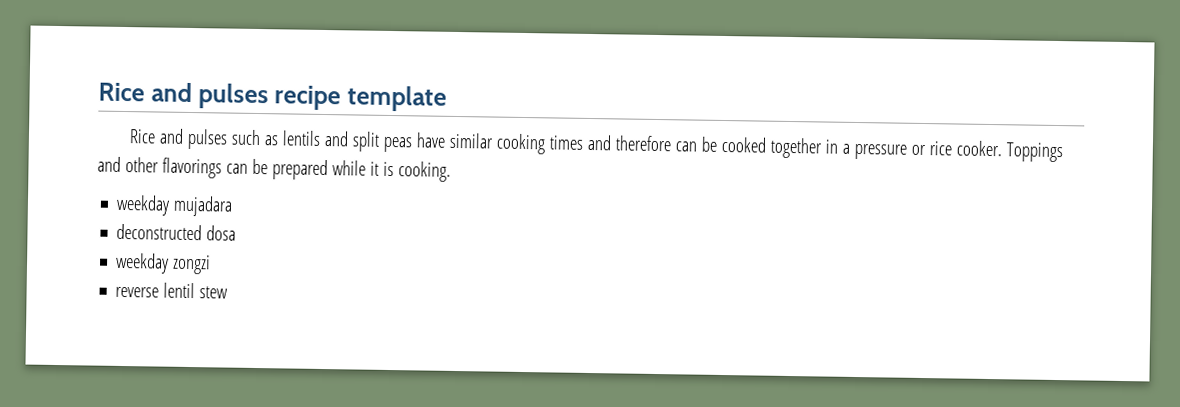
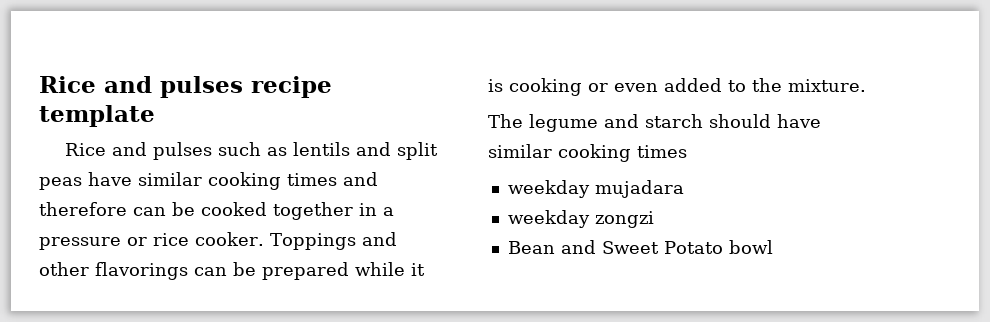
- Toppings and other flavorings can be prepared while it is cooking.
+ Toppings and other flavorings can be prepared while it is cooking or even added to the mixture.
+ The legume and starch should have similar cooking times
- deconstructed dosa
- reverse lentil stew
+ Bean and Sweet Potato bowl

